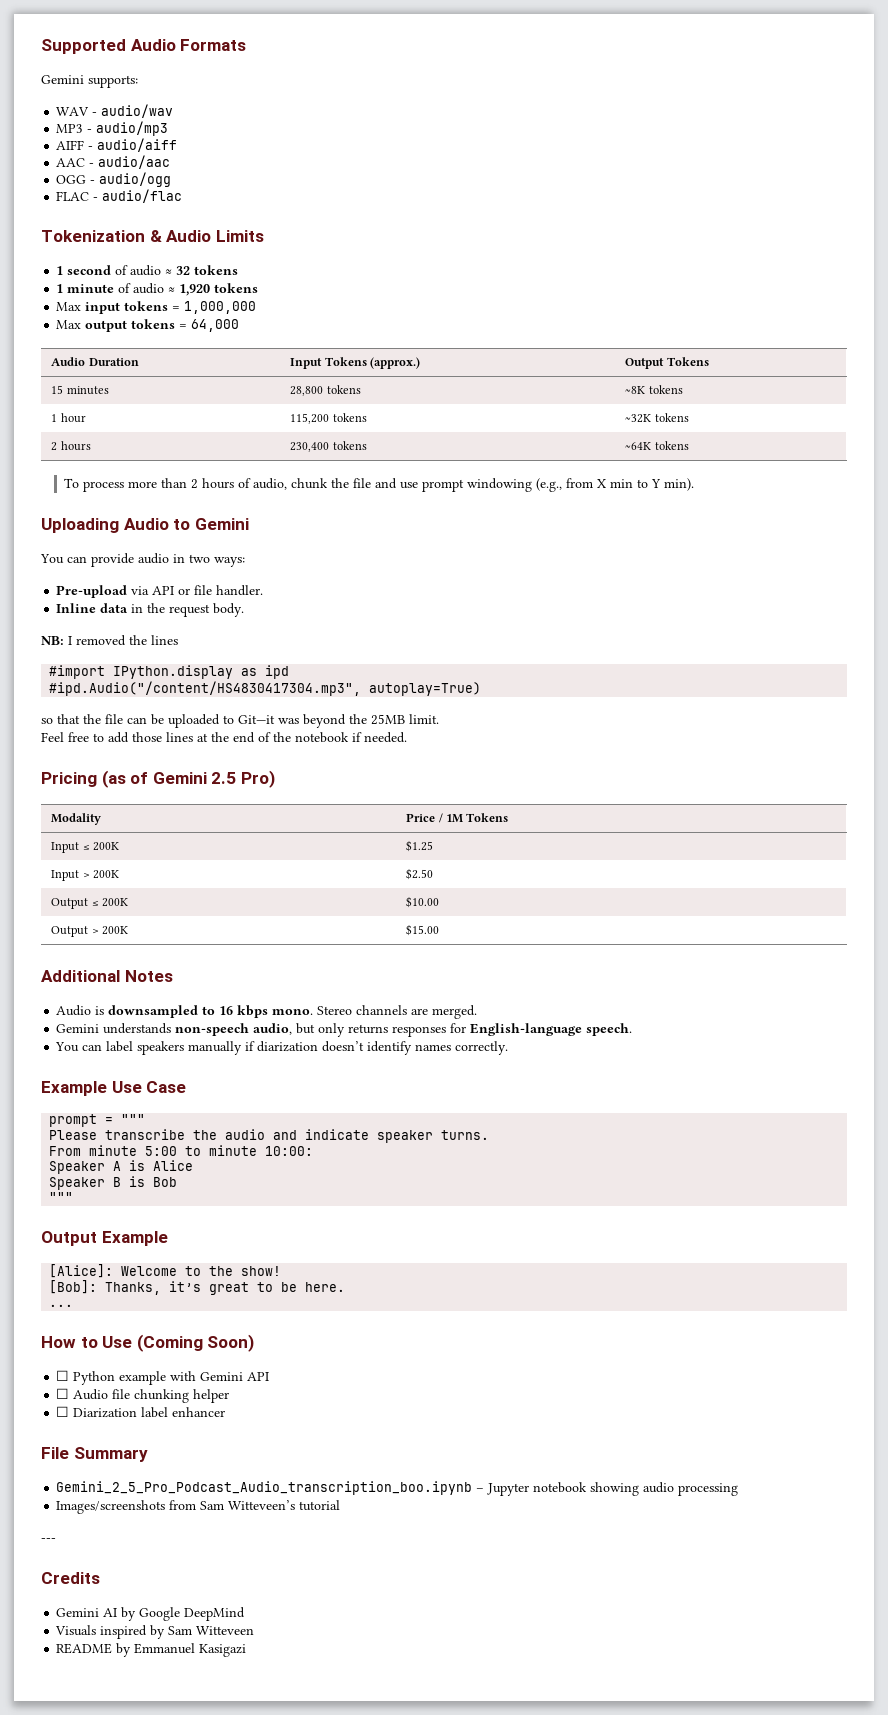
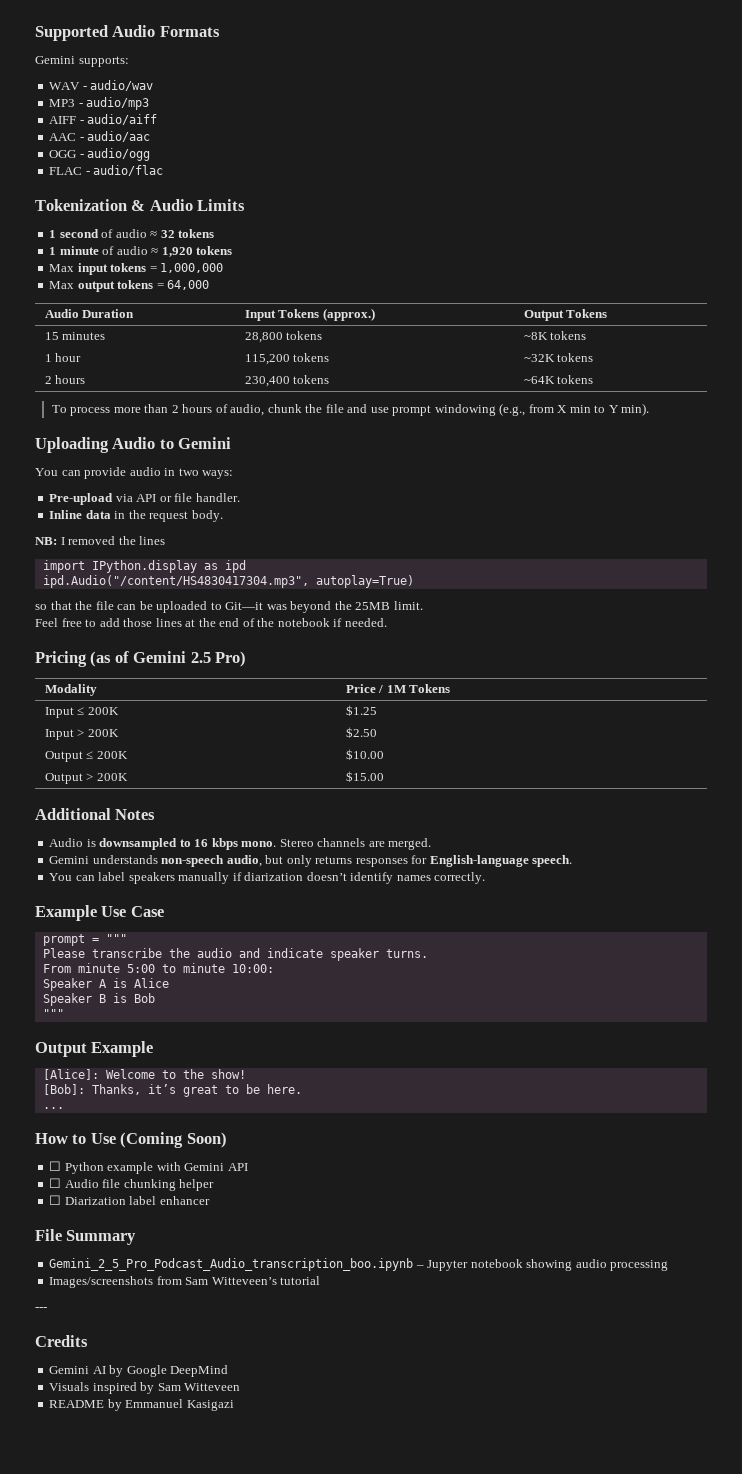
- #import IPython.display as ipd
+ import IPython.display as ipd
- #ipd.Audio("/content/HS4830417304.mp3", autoplay=True)
+ ipd.Audio("/content/HS4830417304.mp3", autoplay=True)

